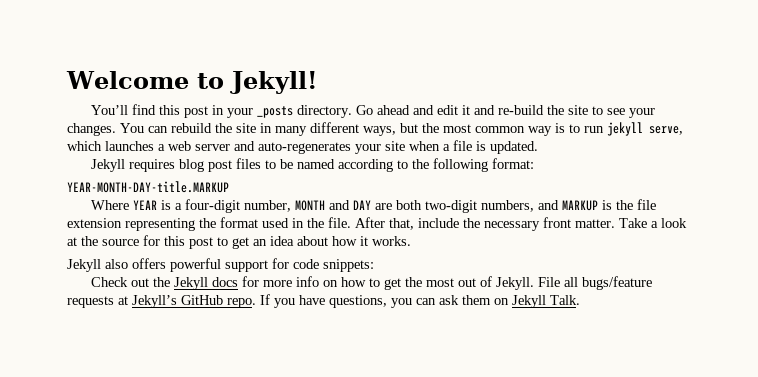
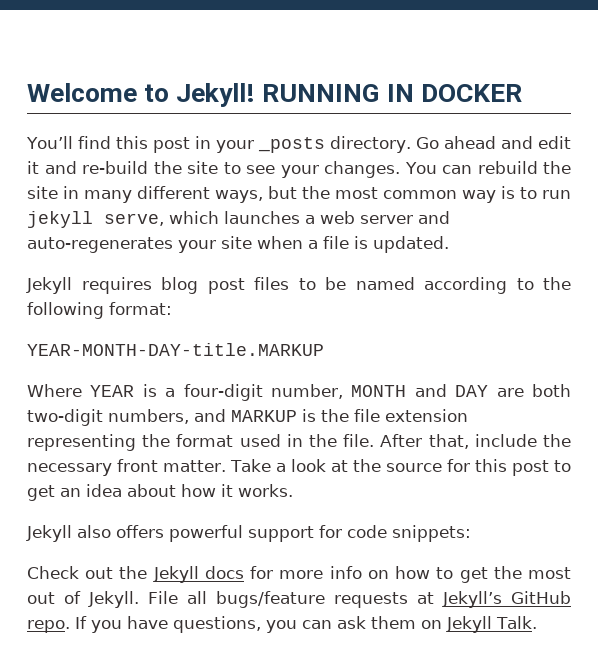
+ RUNNING IN DOCKER

